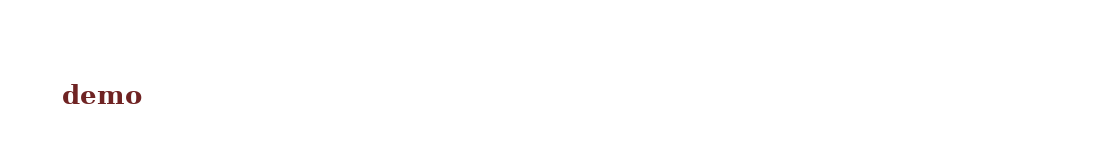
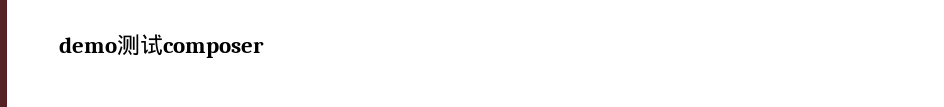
- demo
+ demo测试composer

